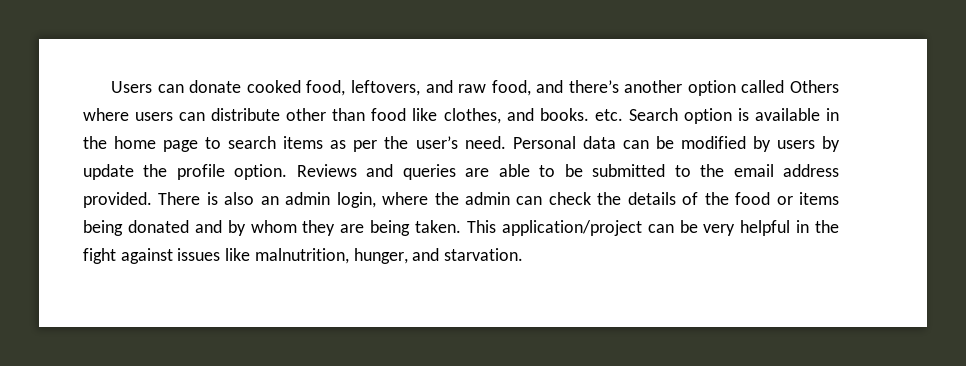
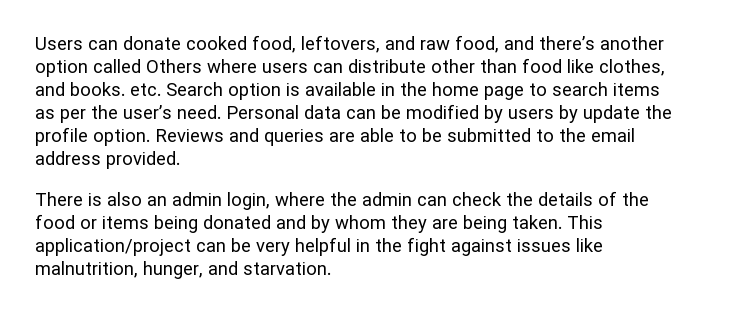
- Reviews and queries are able to be submitted to the email address provided. There is also an admin login, where the admin can check the details of the food or items being donated and by whom they are being taken.
+ Reviews and queries are able to be submitted to the email address provided.
+ There is also an admin login, where the admin can check the details of the food or items being donated and by whom they are being taken.

